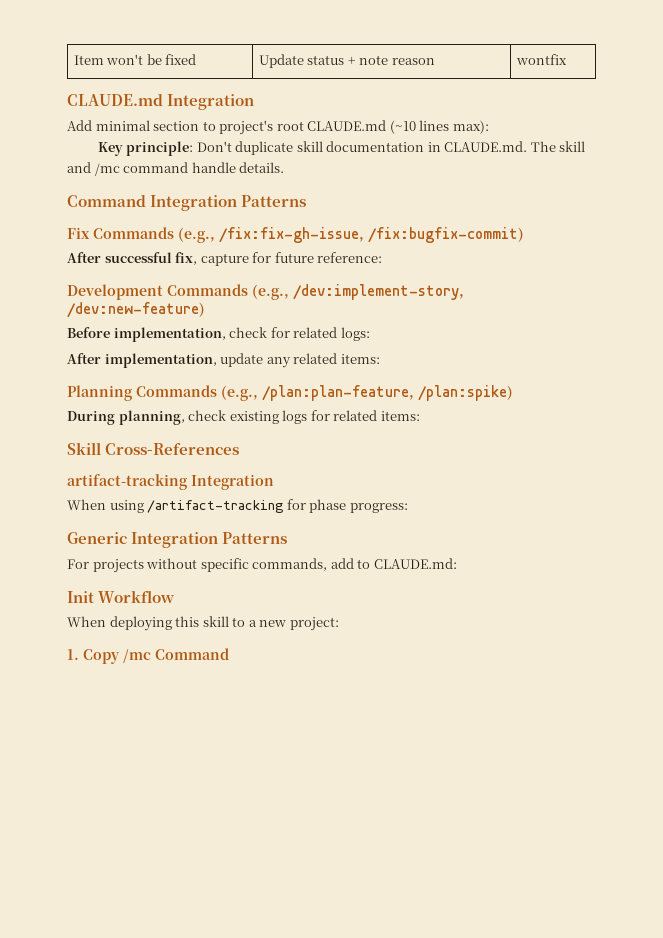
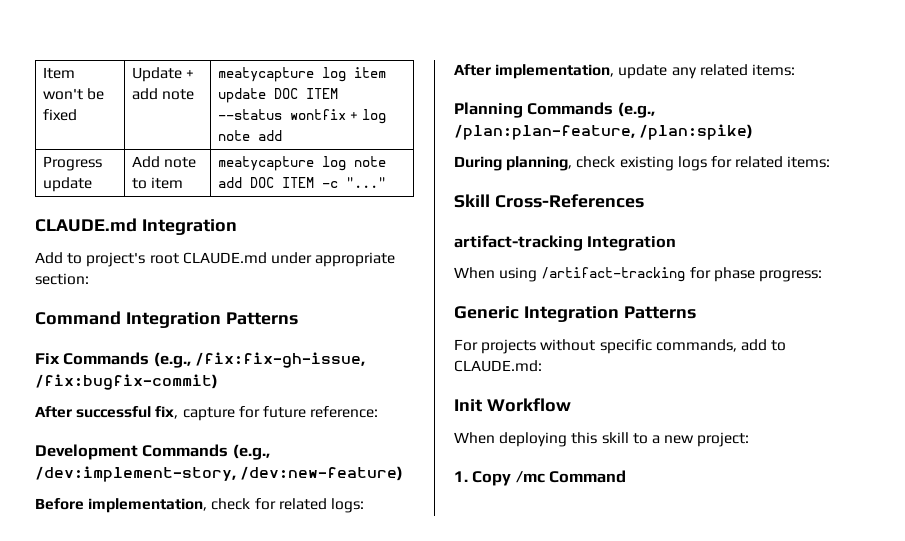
- Item won't be fixed | Update status + note reason | wontfix
+ Item won't be fixed | Update + add note | meatycapture log item update DOC ITEM --status wontfix + log note add
+ Progress update | Add note to item | meatycapture log note add DOC ITEM -c "..."
- Add minimal section to project's root CLAUDE.md (~10 lines max):
- Key principle: Don't duplicate skill documentation in CLAUDE.md. The skill and /mc command handle details.
+ Add to project's root CLAUDE.md under appropriate section:

